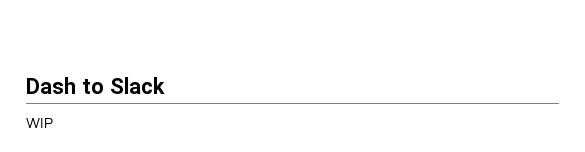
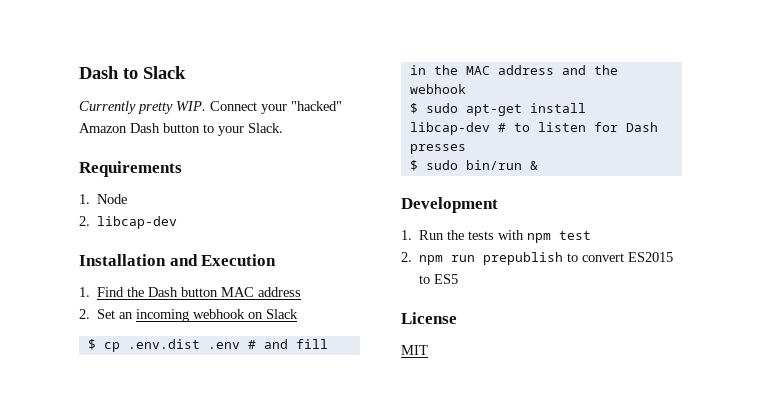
- WIP
+ Currently pretty WIP. Connect your "hacked" Amazon Dash button to your Slack.
+ Requirements
+ 1. Node
+ 2. libcap-dev
+ Installation and Execution
+ 1. Find the Dash button MAC address
+ 2. Set an incoming webhook on Slack
+ $ cp .env.dist .env # and fill in the MAC address and the webhook
+ $ sudo apt-get install libcap-dev # to listen for Dash presses
+ $ sudo bin/run &
+ Development
+ 1. Run the tests with npm test
+ 2. npm run prepublish to convert ES2015 to ES5
+ License
+ MIT

